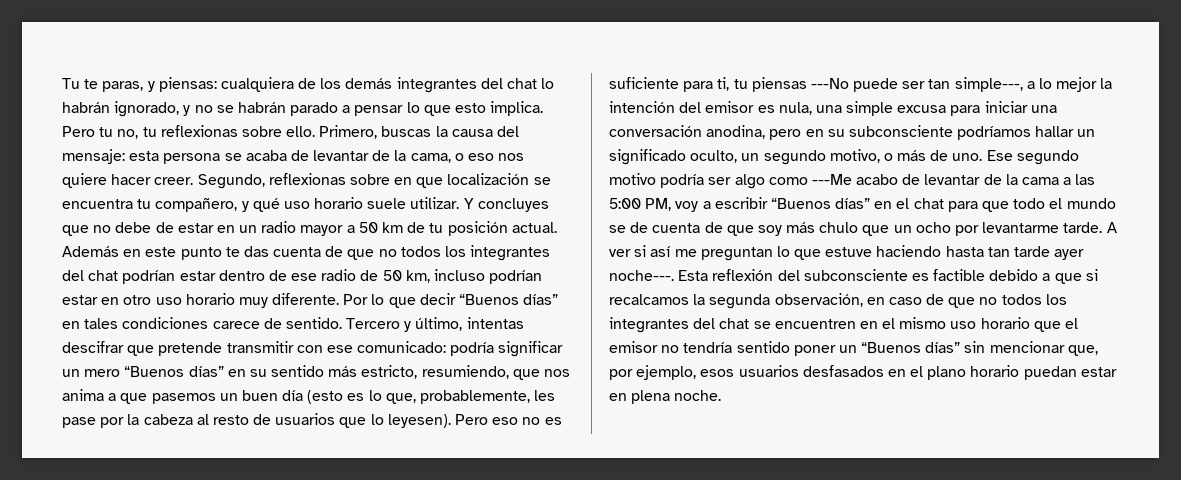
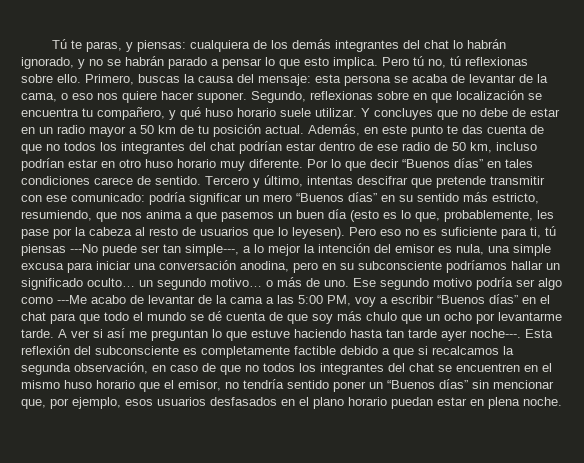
- Tu te paras, y piensas: cualquiera de los demás integrantes del chat lo habrán ignorado, y no se habrán parado a pensar lo que esto implica.
+ Tú te paras, y piensas: cualquiera de los demás integrantes del chat lo habrán ignorado, y no se habrán parado a pensar lo que esto implica.
- Pero tu no, tu reflexionas sobre ello.
+ Pero tú no, tú reflexionas sobre ello.
- Primero, buscas la causa del mensaje: esta persona se acaba de levantar de la cama, o eso nos quiere hacer creer.
+ Primero, buscas la causa del mensaje: esta persona se acaba de levantar de la cama, o eso nos quiere hacer suponer.
- Segundo, reflexionas sobre en que localización se encuentra tu compañero, y qué uso horario suele utilizar.
+ Segundo, reflexionas sobre en que localización se encuentra tu compañero, y qué huso horario suele utilizar.
- Además en este punto te das cuenta de que no todos los integrantes del chat podrían estar dentro de ese radio de 50 km, incluso podrían estar en otro uso horario muy diferente.
+ Además, en este punto te das cuenta de que no todos los integrantes del chat podrían estar dentro de ese radio de 50 km, incluso podrían estar en otro huso horario muy diferente.
- Pero eso no es suficiente para ti, tu piensas ---No puede ser tan simple---, a lo mejor la intención del emisor es nula, una simple excusa para iniciar una conversación anodina, pero en su subconsciente podríamos hallar un significado oculto, un segundo motivo, o más de uno.
+ Pero eso no es suficiente para ti, tú piensas ---No puede ser tan simple---, a lo mejor la intención del emisor es nula, una simple excusa para iniciar una conversación anodina, pero en su subconsciente podríamos hallar un significado oculto… un segundo motivo… o más de uno.
- Ese segundo motivo podría ser algo como ---Me acabo de levantar de la cama a las 5:00 PM, voy a escribir “Buenos días” en el chat para que todo el mundo se de cuenta de que soy más chulo que un ocho por levantarme tarde.
+ Ese segundo motivo podría ser algo como ---Me acabo de levantar de la cama a las 5:00 PM, voy a escribir “Buenos días” en el chat para que todo el mundo se dé cuenta de que soy más chulo que un ocho por levantarme tarde.
- Esta reflexión del subconsciente es factible debido a que si recalcamos la segunda observación, en caso de que no todos los integrantes del chat se encuentren en el mismo uso horario que el emisor no tendría sentido poner un “Buenos días” sin mencionar que, por ejemplo, esos usuarios desfasados en el plano horario puedan estar en plena noche.
+ Esta reflexión del subconsciente es completamente factible debido a que si recalcamos la segunda observación, en caso de que no todos los integrantes del chat se encuentren en el mismo huso horario que el emisor, no tendría sentido poner un “Buenos días” sin mencionar que, por ejemplo, esos usuarios desfasados en el plano horario puedan estar en plena noche.

